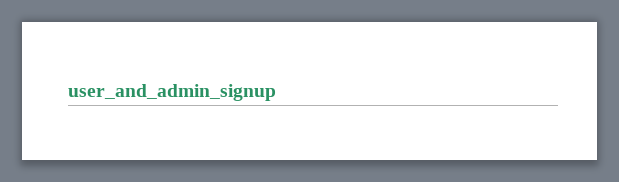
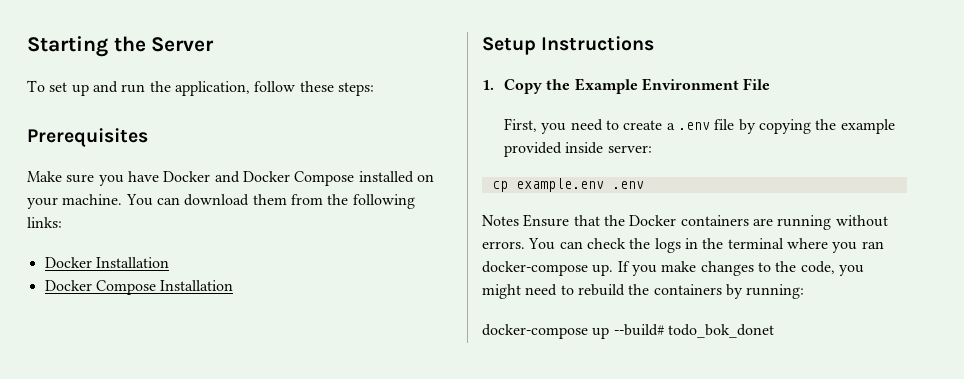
- user_and_admin_signup
+ Starting the Server
+ To set up and run the application, follow these steps:
+ Prerequisites
+ Make sure you have Docker and Docker Compose installed on your machine. You can download them from the following links:
+ Docker Installation
+ Docker Compose Installation
+ Setup Instructions
+ 1. Copy the Example Environment File
+ First, you need to create a .env file by copying the example provided inside server:
+ cp example.env .env
+ Notes Ensure that the Docker containers are running without errors. You can check the logs in the terminal where you ran docker-compose up. If you make changes to the code, you might need to rebuild the containers by running:
+ docker-compose up --build# todo_bok_donet

